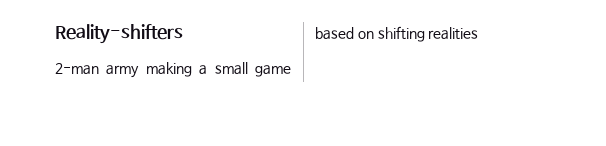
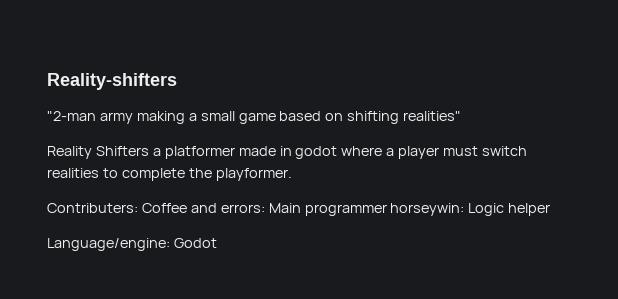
- 2-man army making a small game based on shifting realities
+ "2-man army making a small game based on shifting realities"
+ Reality Shifters a platformer made in godot where a player must switch realities to complete the playformer.
+ Contributers: Coffee and errors: Main programmer horseywin: Logic helper
+ Language/engine: Godot

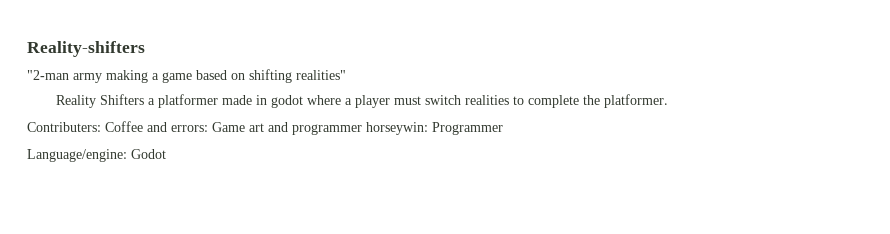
- "2-man army making a small game based on shifting realities"
+ "2-man army making a game based on shifting realities"
- Reality Shifters a platformer made in godot where a player must switch realities to complete the playformer.
+ Reality Shifters a platformer made in godot where a player must switch realities to complete the platformer.
- Contributers: Coffee and errors: Main programmer horseywin: Logic helper
+ Contributers: Coffee and errors: Game art and programmer horseywin: Programmer

